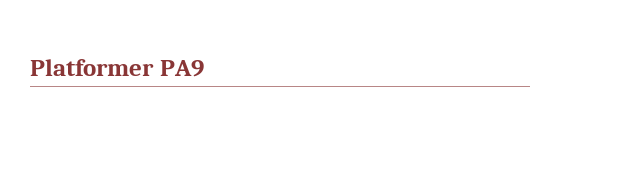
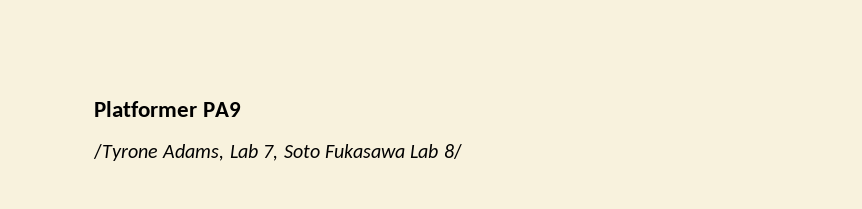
+ /Tyrone Adams, Lab 7, Soto Fukasawa Lab 8/

